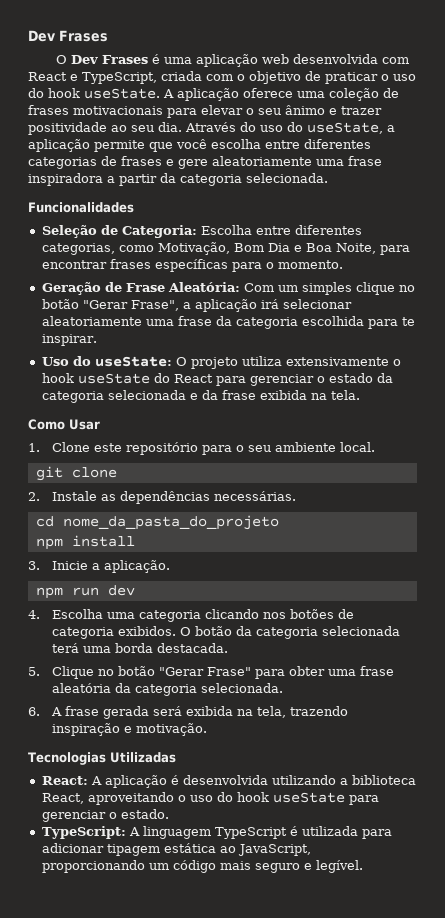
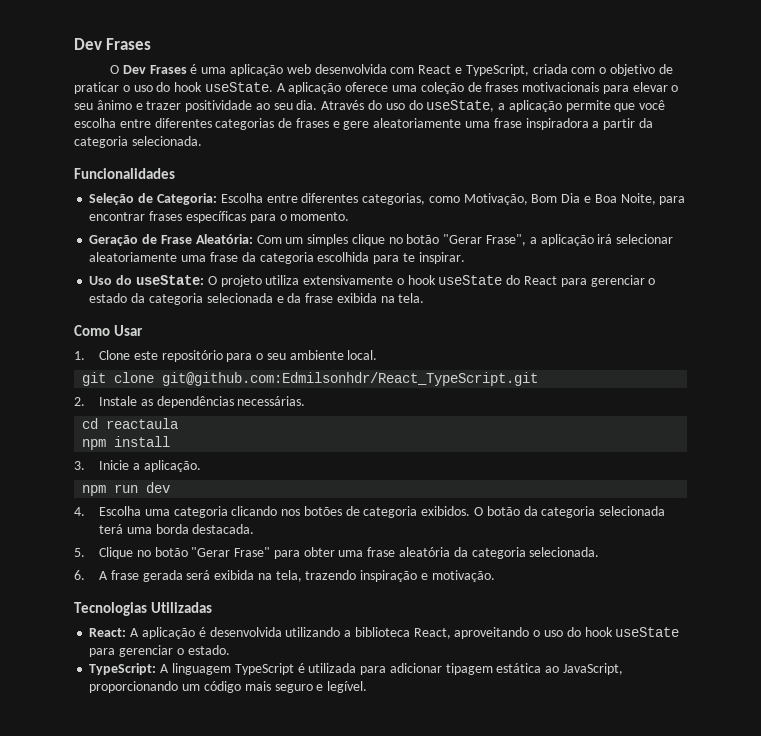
- git clone
+ git clone git@github.com:Edmilsonhdr/React_TypeScript.git
- cd nome_da_pasta_do_projeto
+ cd reactaula

